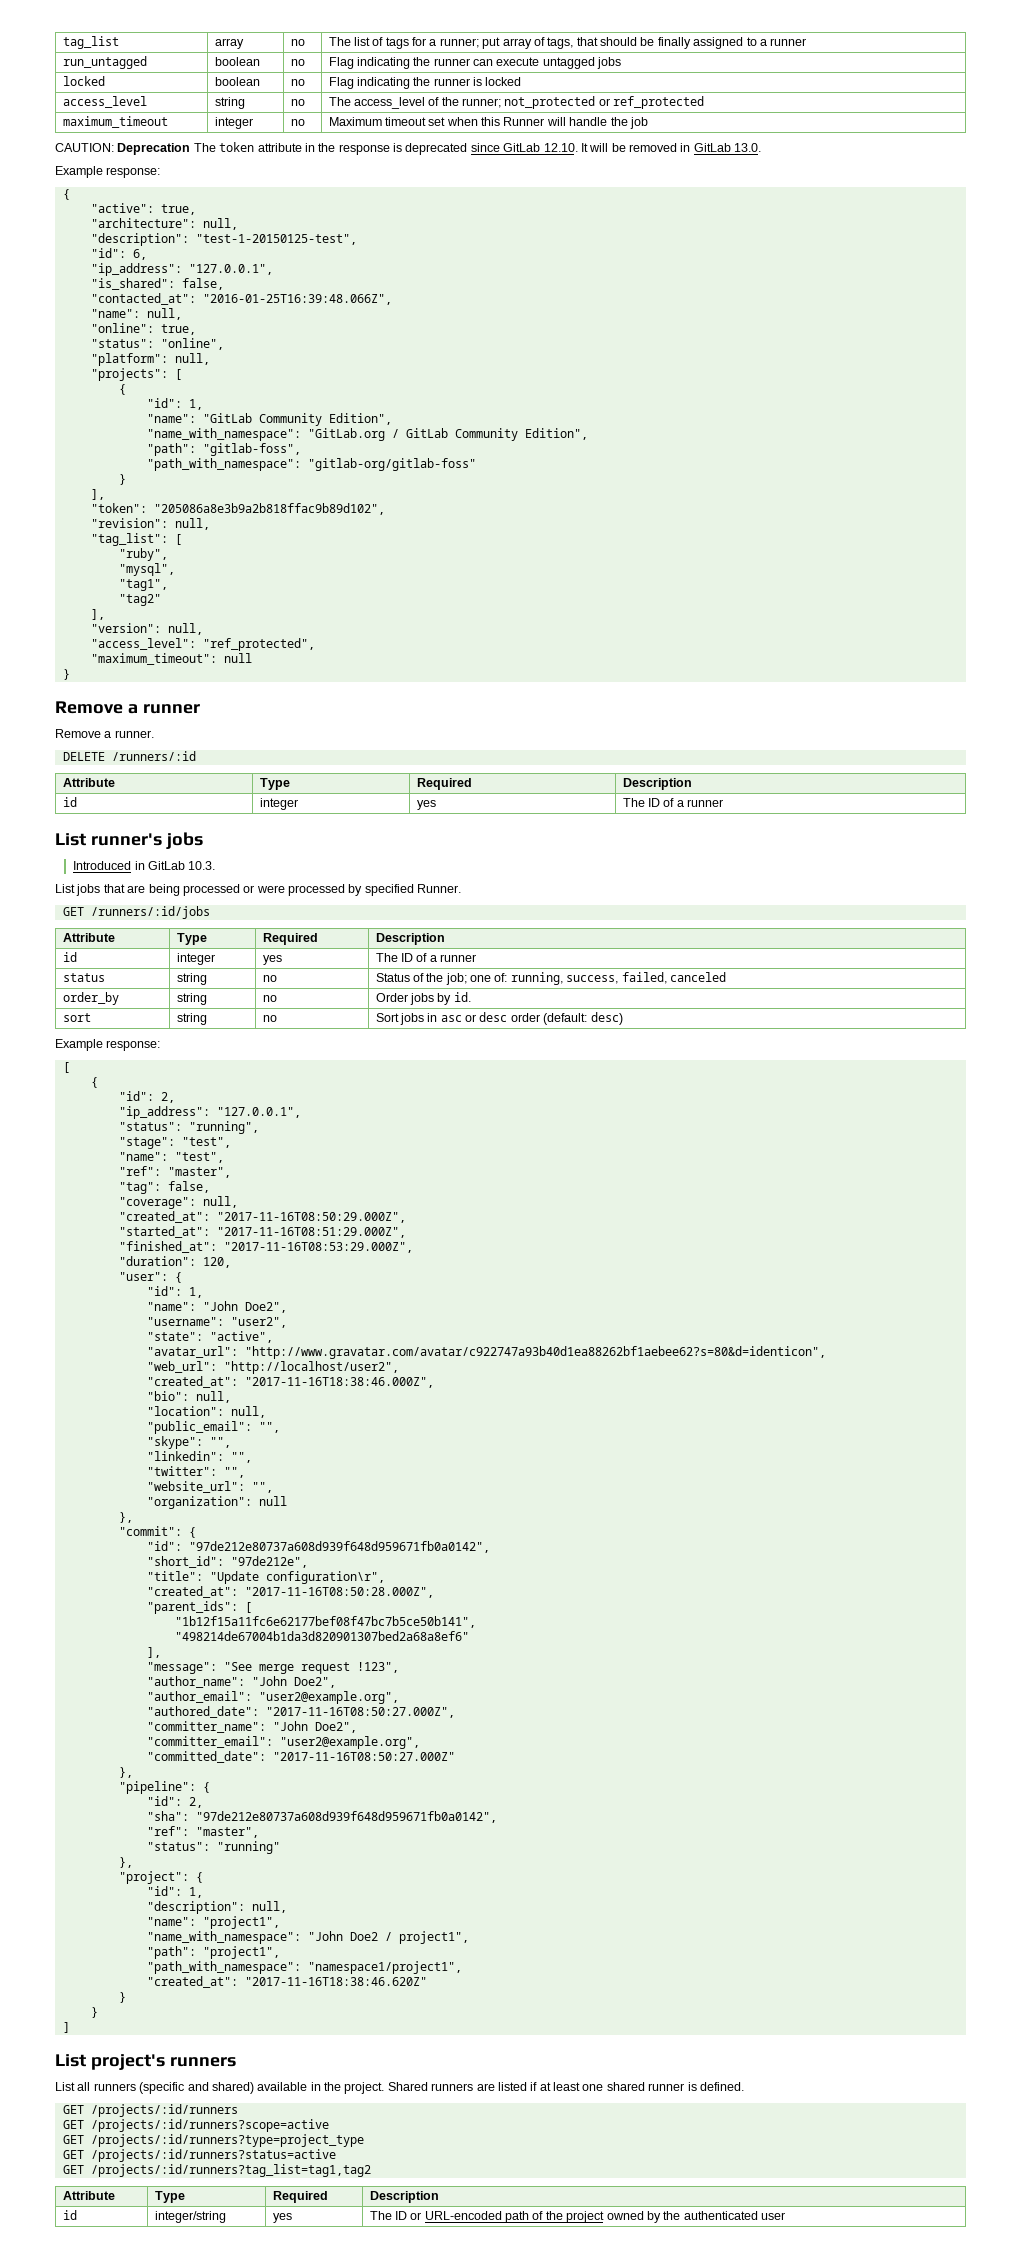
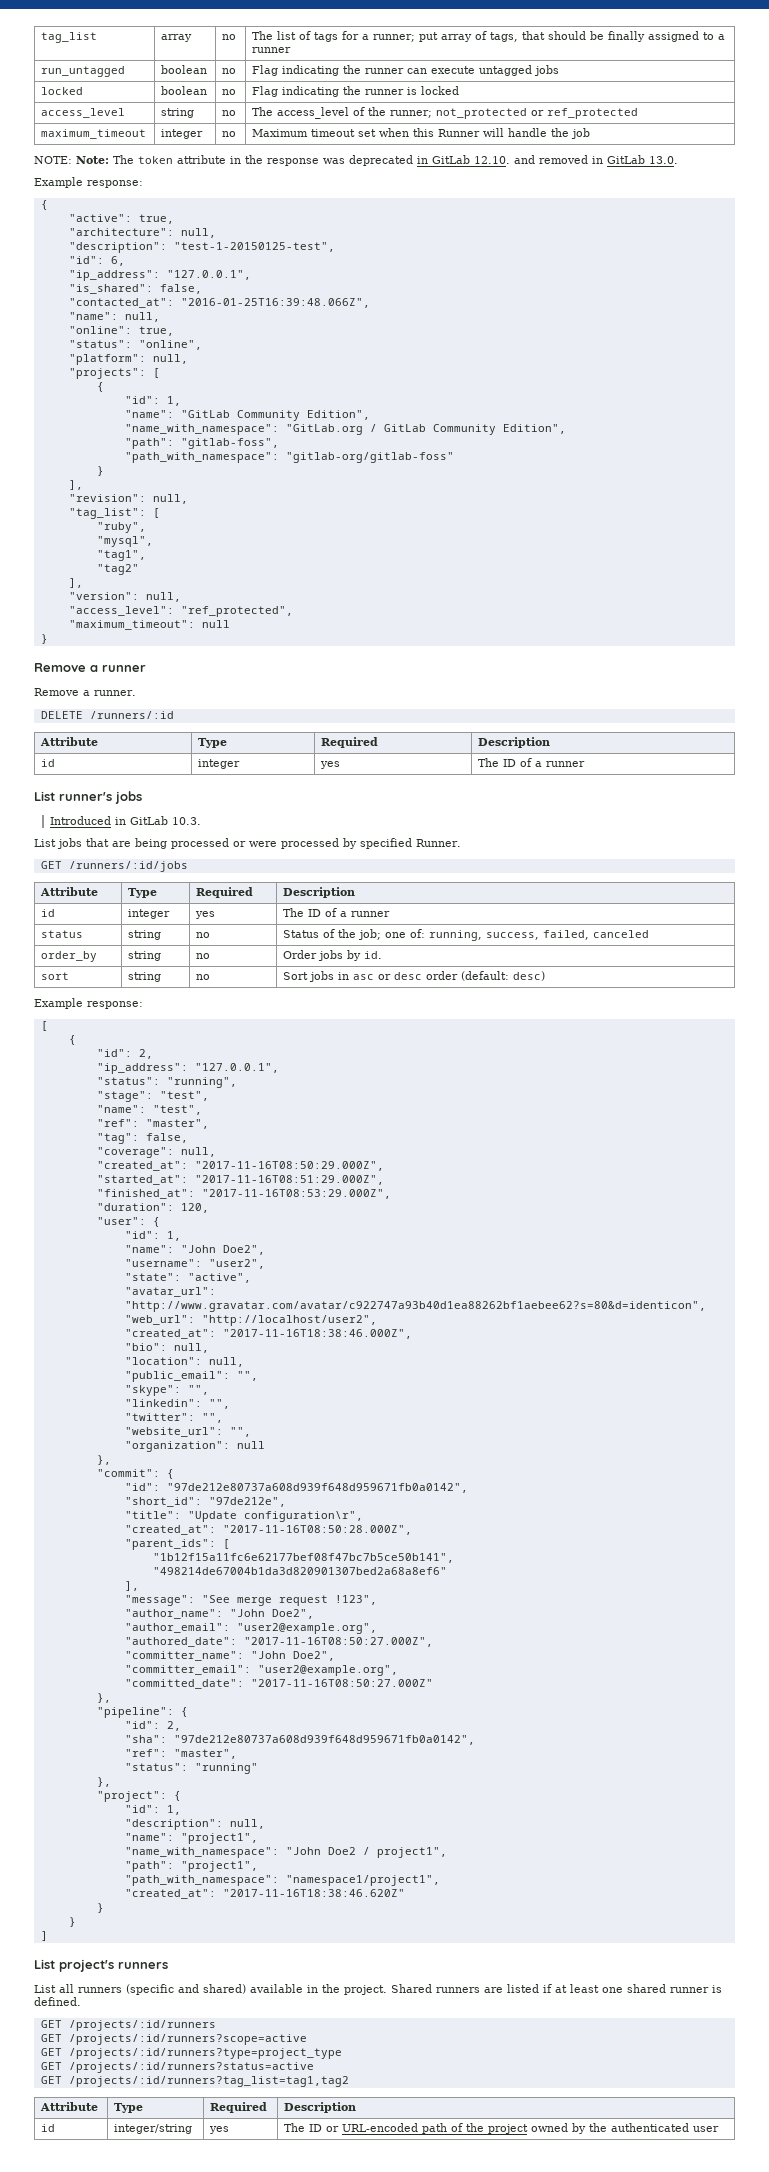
- CAUTION: Deprecation The token attribute in the response is deprecated since GitLab 12.10. It will be removed in GitLab 13.0.
+ NOTE: Note: The token attribute in the response was deprecated in GitLab 12.10. and removed in GitLab 13.0.
- "token": "205086a8e3b9a2b818ffac9b89d102",

